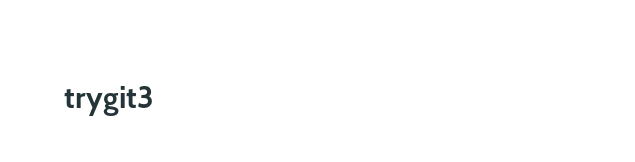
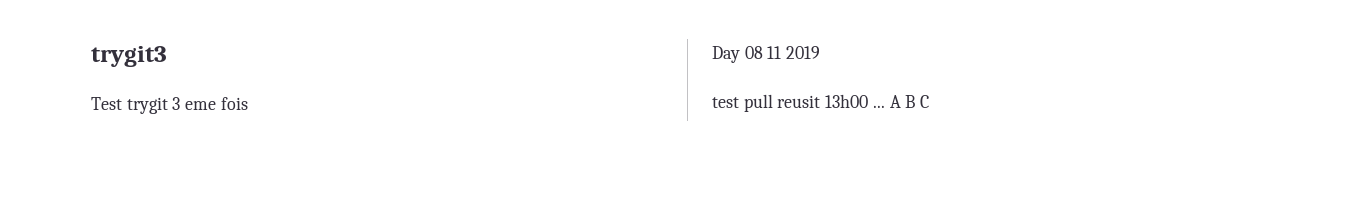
+ Test trygit 3 eme fois
+ Day 08 11 2019
+ test pull reusit 13h00 ... A B C

